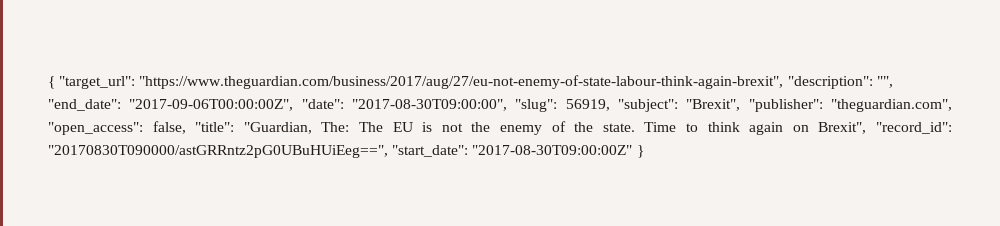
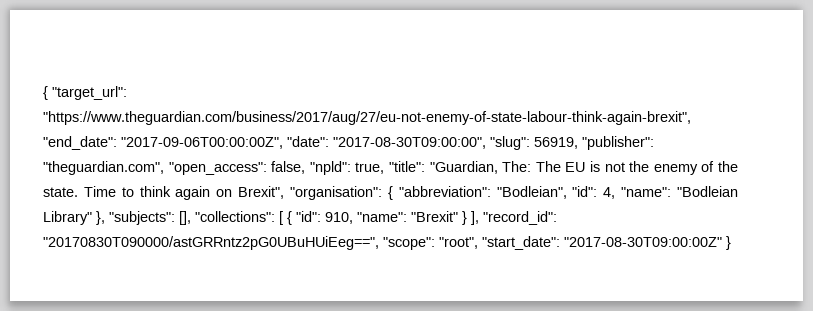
- { "target_url": "https://www.theguardian.com/business/2017/aug/27/eu-not-enemy-of-state-labour-think-again-brexit", "description": "", "end_date": "2017-09-06T00:00:00Z", "date": "2017-08-30T09:00:00", "slug": 56919, "subject": "Brexit", "publisher": "theguardian.com", "open_access": false, "title": "Guardian, The: The EU is not the enemy of the state.
+ { "target_url": "https://www.theguardian.com/business/2017/aug/27/eu-not-enemy-of-state-labour-think-again-brexit", "end_date": "2017-09-06T00:00:00Z", "date": "2017-08-30T09:00:00", "slug": 56919, "publisher": "theguardian.com", "open_access": false, "npld": true, "title": "Guardian, The: The EU is not the enemy of the state.
- Time to think again on Brexit", "record_id": "20170830T090000/astGRRntz2pG0UBuHUiEeg==", "start_date": "2017-08-30T09:00:00Z" }
+ Time to think again on Brexit", "organisation": { "abbreviation": "Bodleian", "id": 4, "name": "Bodleian Library" }, "subjects": [], "collections": [ { "id": 910, "name": "Brexit" } ], "record_id": "20170830T090000/astGRRntz2pG0UBuHUiEeg==", "scope": "root", "start_date": "2017-08-30T09:00:00Z" }

